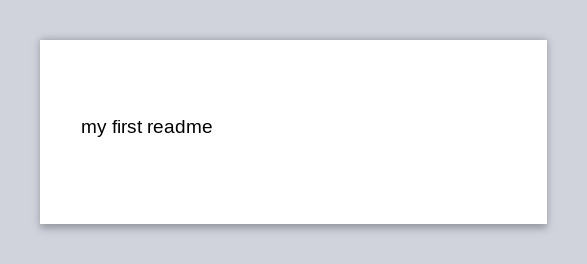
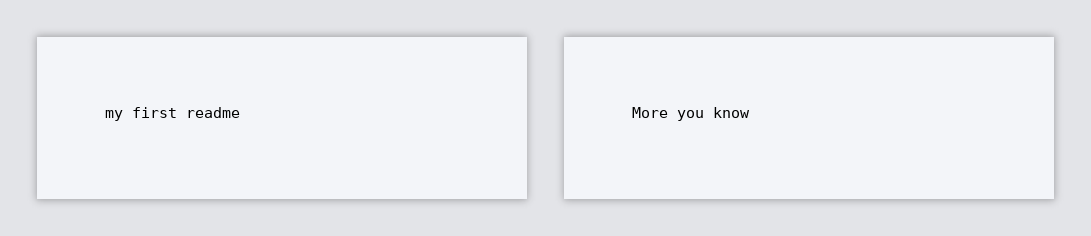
+ More you know

